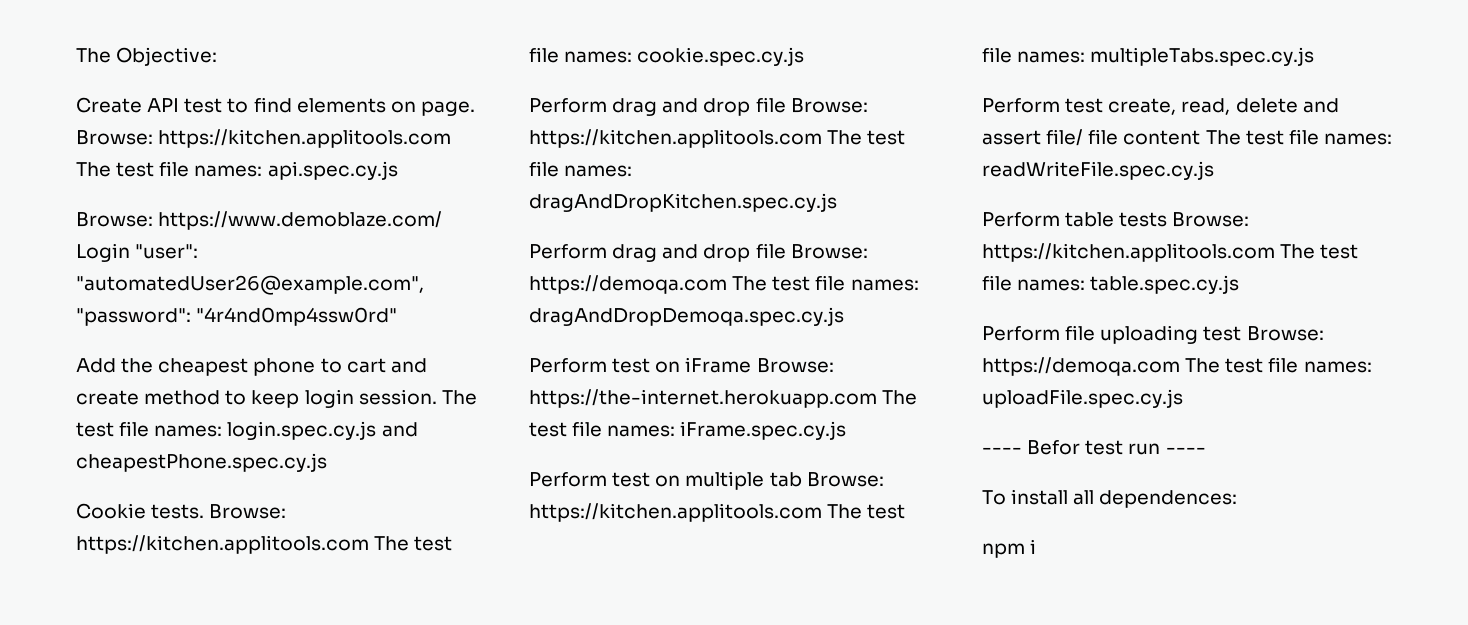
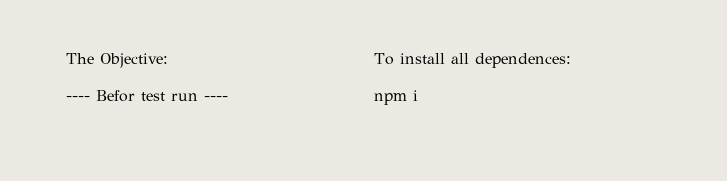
- Create API test to find elements on page. Browse: https://kitchen.applitools.com The test file names: api.spec.cy.js
- Browse: https://www.demoblaze.com/ Login "user": "automatedUser26@example.com", "password": "4r4nd0mp4ssw0rd"
- Add the cheapest phone to cart and create method to keep login session. The test file names: login.spec.cy.js and cheapestPhone.spec.cy.js
- Cookie tests. Browse: https://kitchen.applitools.com The test file names: cookie.spec.cy.js
- Perform drag and drop file Browse: https://kitchen.applitools.com The test file names: dragAndDropKitchen.spec.cy.js
- Perform drag and drop file Browse: https://demoqa.com The test file names: dragAndDropDemoqa.spec.cy.js
- Perform test on iFrame Browse: https://the-internet.herokuapp.com The test file names: iFrame.spec.cy.js
- Perform test on multiple tab Browse: https://kitchen.applitools.com The test file names: multipleTabs.spec.cy.js
- Perform test create, read, delete and assert file/ file content The test file names: readWriteFile.spec.cy.js
- Perform table tests Browse: https://kitchen.applitools.com The test file names: table.spec.cy.js
- Perform file uploading test Browse: https://demoqa.com The test file names: uploadFile.spec.cy.js

